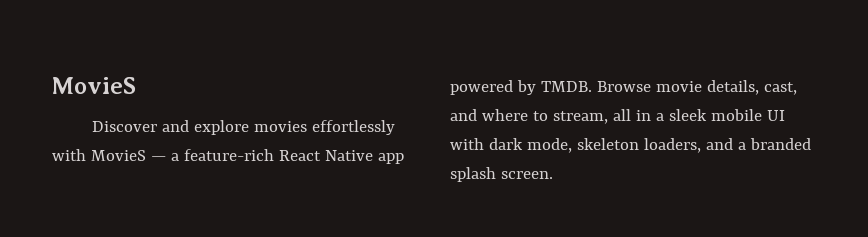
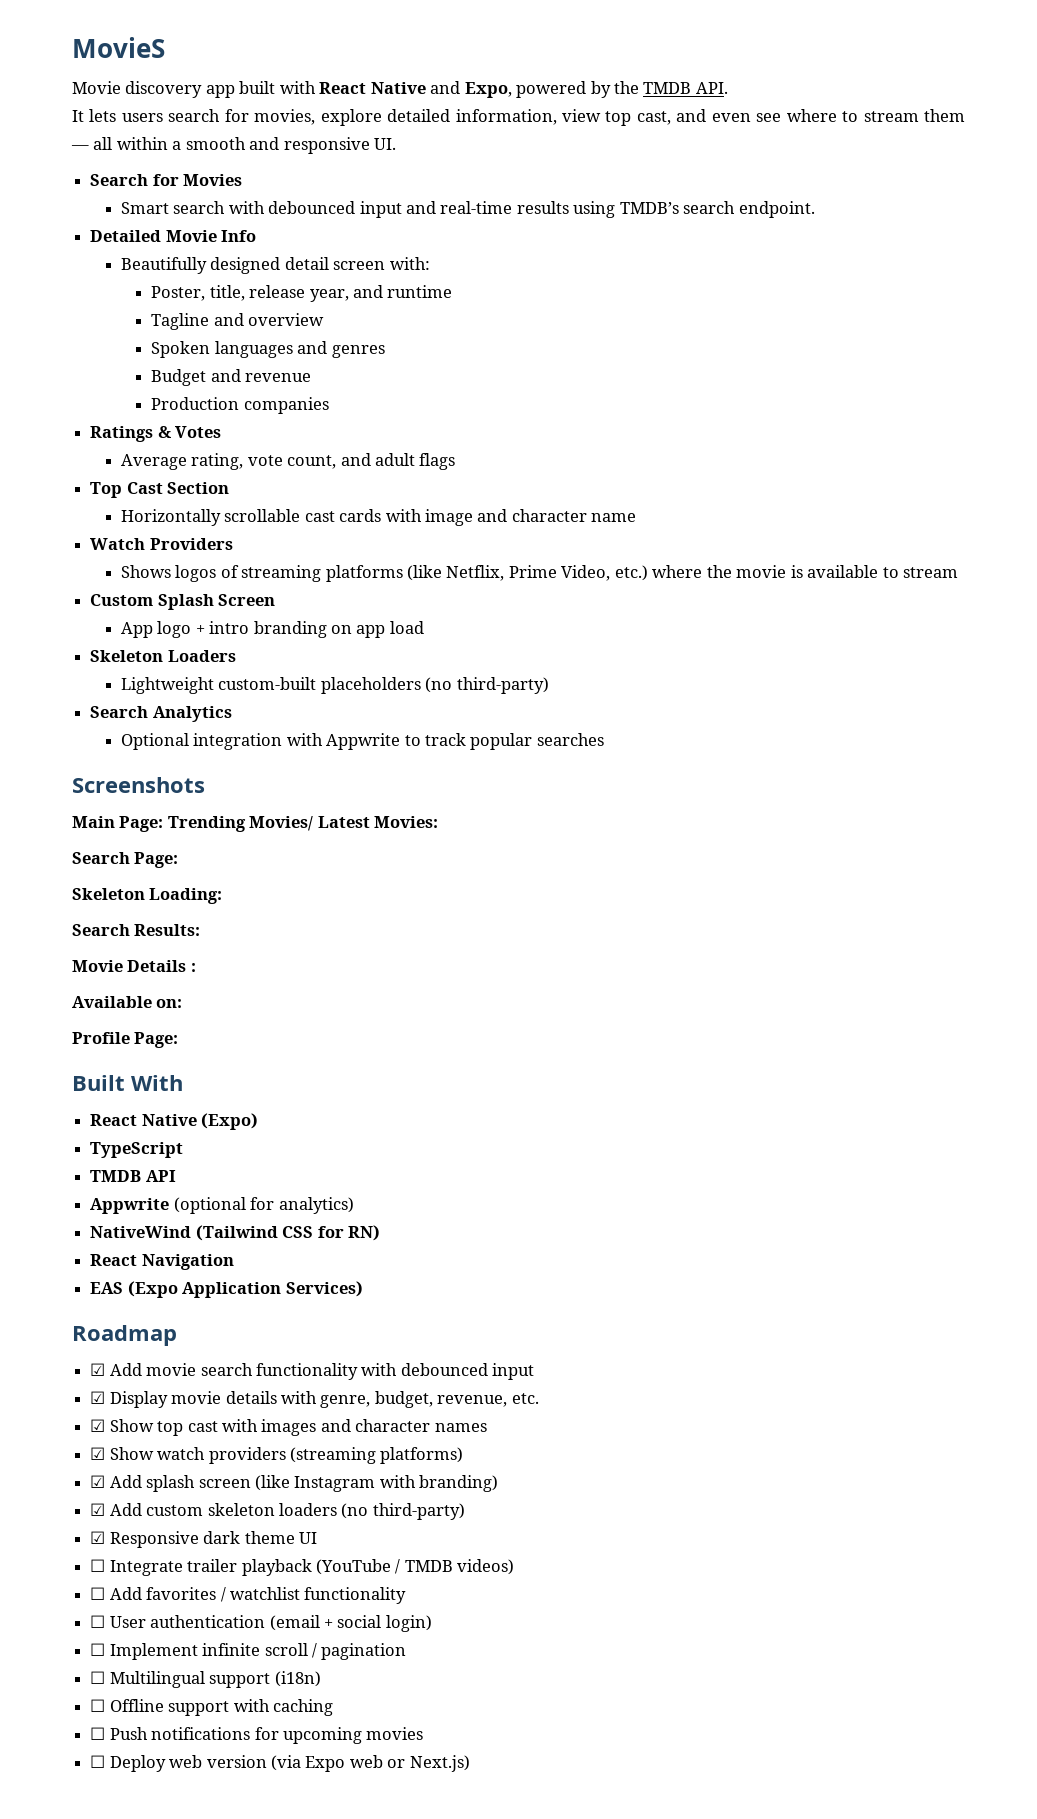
- Discover and explore movies effortlessly with MovieS — a feature-rich React Native app powered by TMDB. Browse movie details, cast, and where to stream, all in a sleek mobile UI with dark mode, skeleton loaders, and a branded splash screen.
+ Movie discovery app built with React Native and Expo, powered by the TMDB API.
+ It lets users search for movies, explore detailed information, view top cast, and even see where to stream them — all within a smooth and responsive UI.
+ Search for Movies
+ Smart search with debounced input and real-time results using TMDB’s search endpoint.
+ Detailed Movie Info
+ Beautifully designed detail screen with:
+ Poster, title, release year, and runtime
+ Tagline and overview
+ Spoken languages and genres
+ Budget and revenue
+ Production companies
+ Ratings & Votes
+ Average rating, vote count, and adult flags
+ Top Cast Section
+ Horizontally scrollable cast cards with image and character name
+ Watch Providers
+ Shows logos of streaming platforms (like Netflix, Prime Video, etc.) where the movie is available to stream
+ Custom Splash Screen
+ App logo + intro branding on app load
+ Skeleton Loaders
+ Lightweight custom-built placeholders (no third-party)
+ Search Analytics
+ Optional integration with Appwrite to track popular searches
+ Screenshots
+ Main Page: Trending Movies/ Latest Movies:
+ Search Page:
+ Skeleton Loading:
+ Search Results:
+ Movie Details :
+ Available on:
+ Profile Page:
+ Built With
+ React Native (Expo)
+ TypeScript
+ TMDB API
+ Appwrite (optional for analytics)
+ NativeWind (Tailwind CSS for RN)
+ React Navigation
+ EAS (Expo Application Services)
+ Roadmap
+ ☑ Add movie search functionality with debounced input
+ ☑ Display movie details with genre, budget, revenue, etc.
+ ☑ Show top cast with images and character names
+ ☑ Show watch providers (streaming platforms)
+ ☑ Add splash screen (like Instagram with branding)
+ ☑ Add custom skeleton loaders (no third-party)
+ ☑ Responsive dark theme UI
+ ☐ Integrate trailer playback (YouTube / TMDB videos)
+ ☐ Add favorites / watchlist functionality
+ ☐ User authentication (email + social login)
+ ☐ Implement infinite scroll / pagination
+ ☐ Multilingual support (i18n)
+ ☐ Offline support with caching
+ ☐ Push notifications for upcoming movies
+ ☐ Deploy web version (via Expo web or Next.js)

